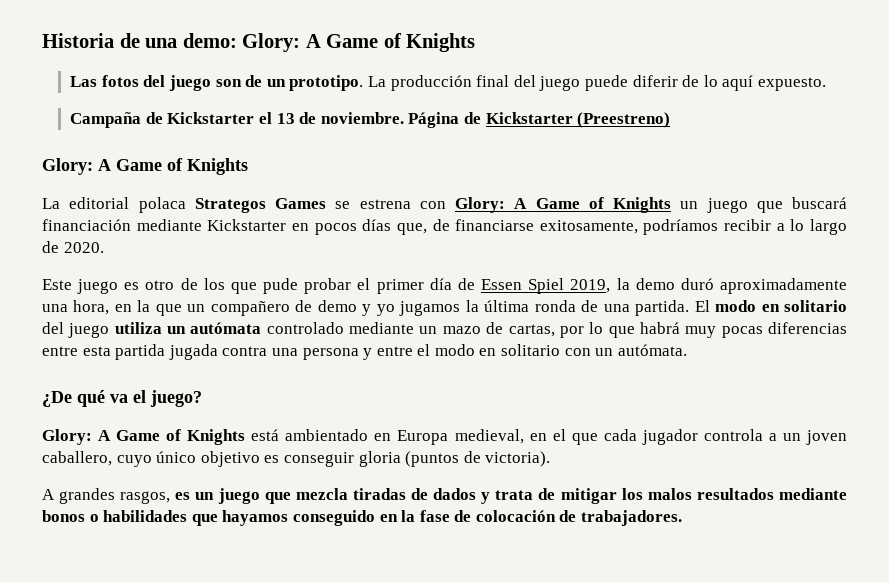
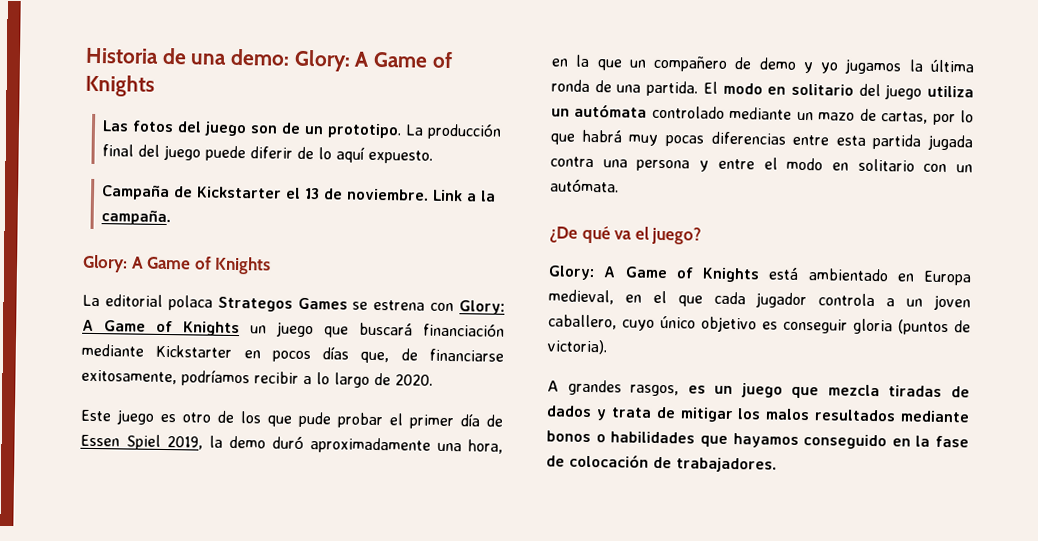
- Página de Kickstarter (Preestreno)
+ Link a la campaña.

